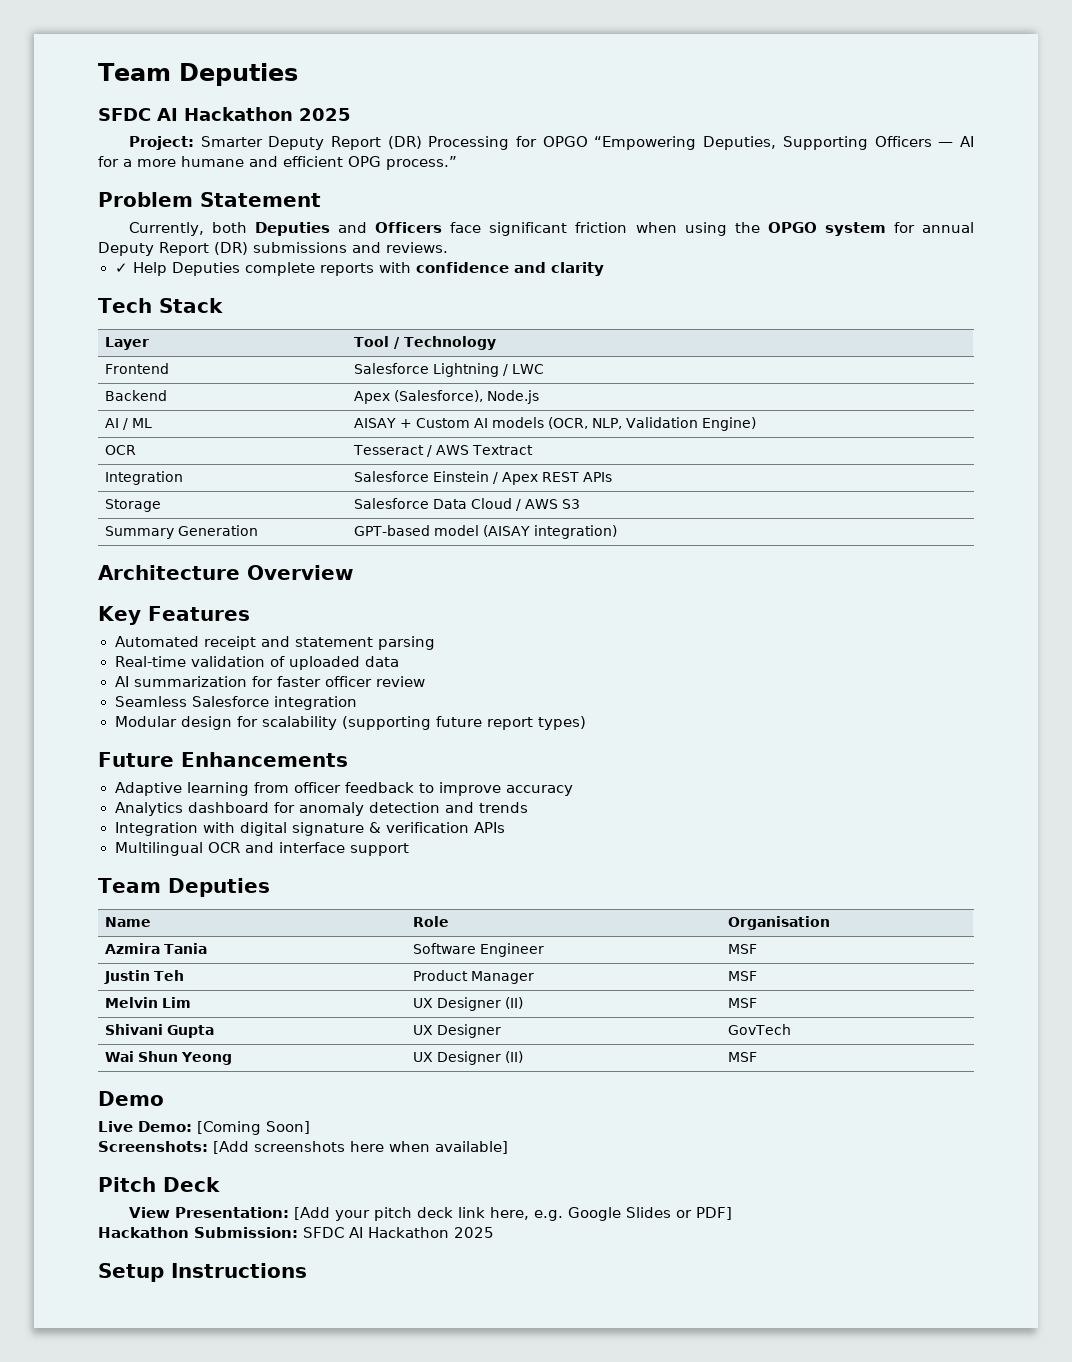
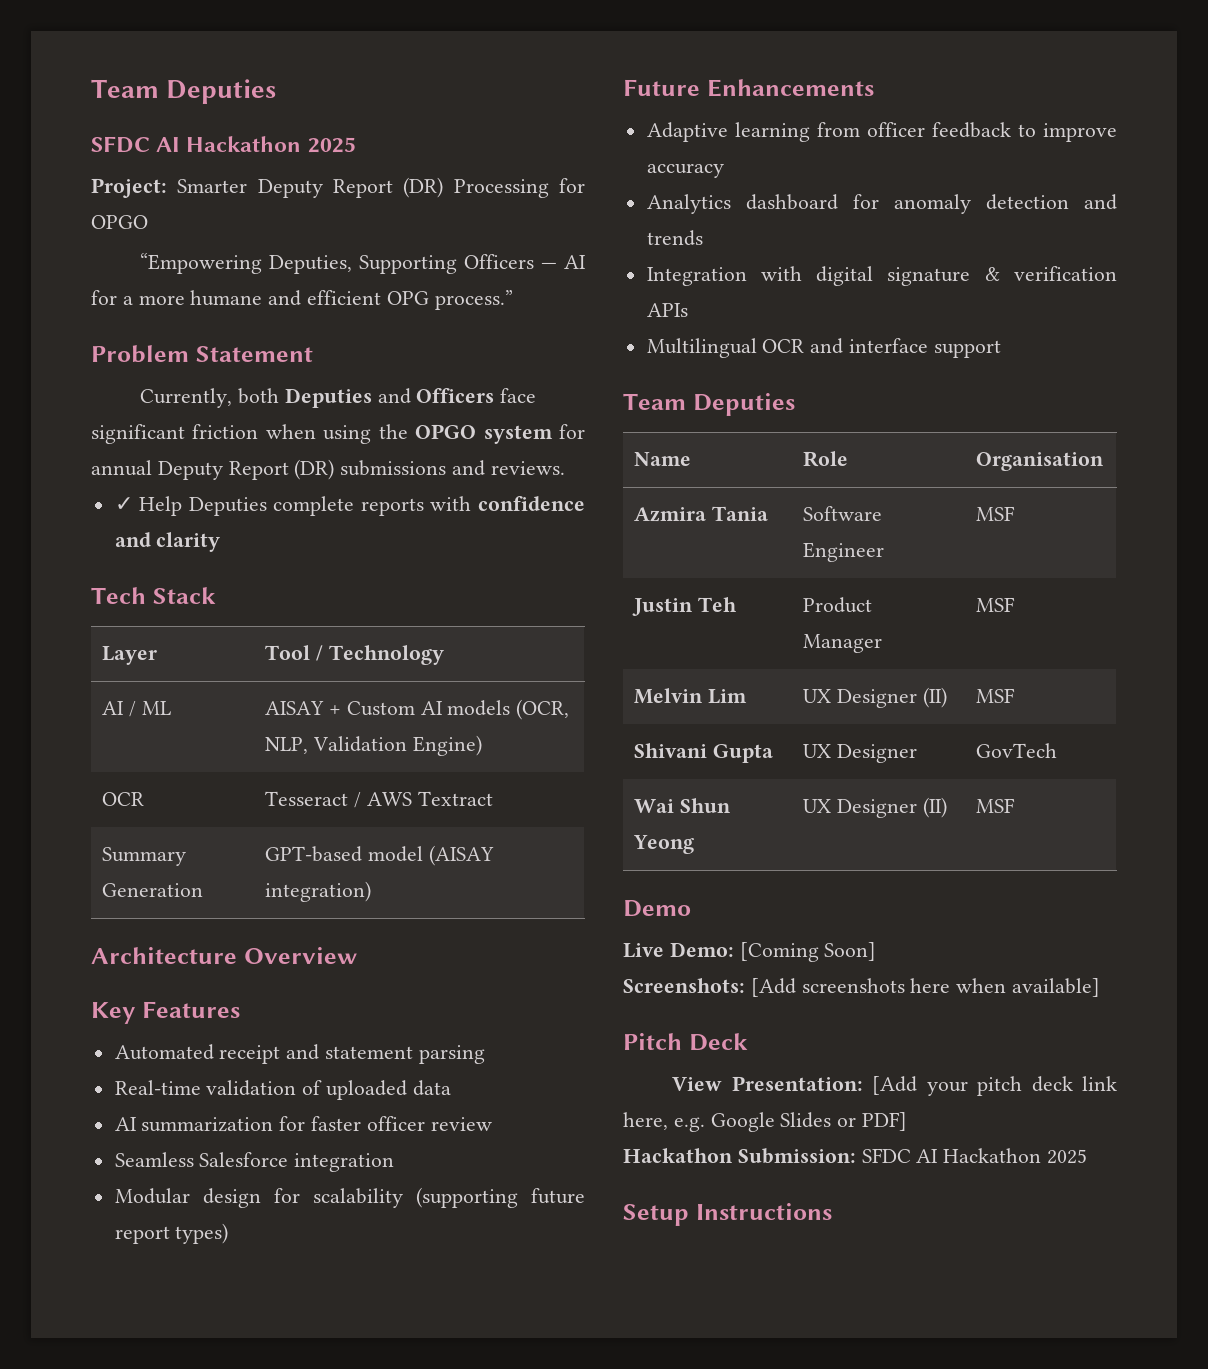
- Project: Smarter Deputy Report (DR) Processing for OPGO “Empowering Deputies, Supporting Officers — AI for a more humane and efficient OPG process.”
+ Project: Smarter Deputy Report (DR) Processing for OPGO
+ “Empowering Deputies, Supporting Officers — AI for a more humane and efficient OPG process.”
- Frontend | Salesforce Lightning / LWC
- Backend | Apex (Salesforce), Node.js
- Integration | Salesforce Einstein / Apex REST APIs
- Storage | Salesforce Data Cloud / AWS S3

